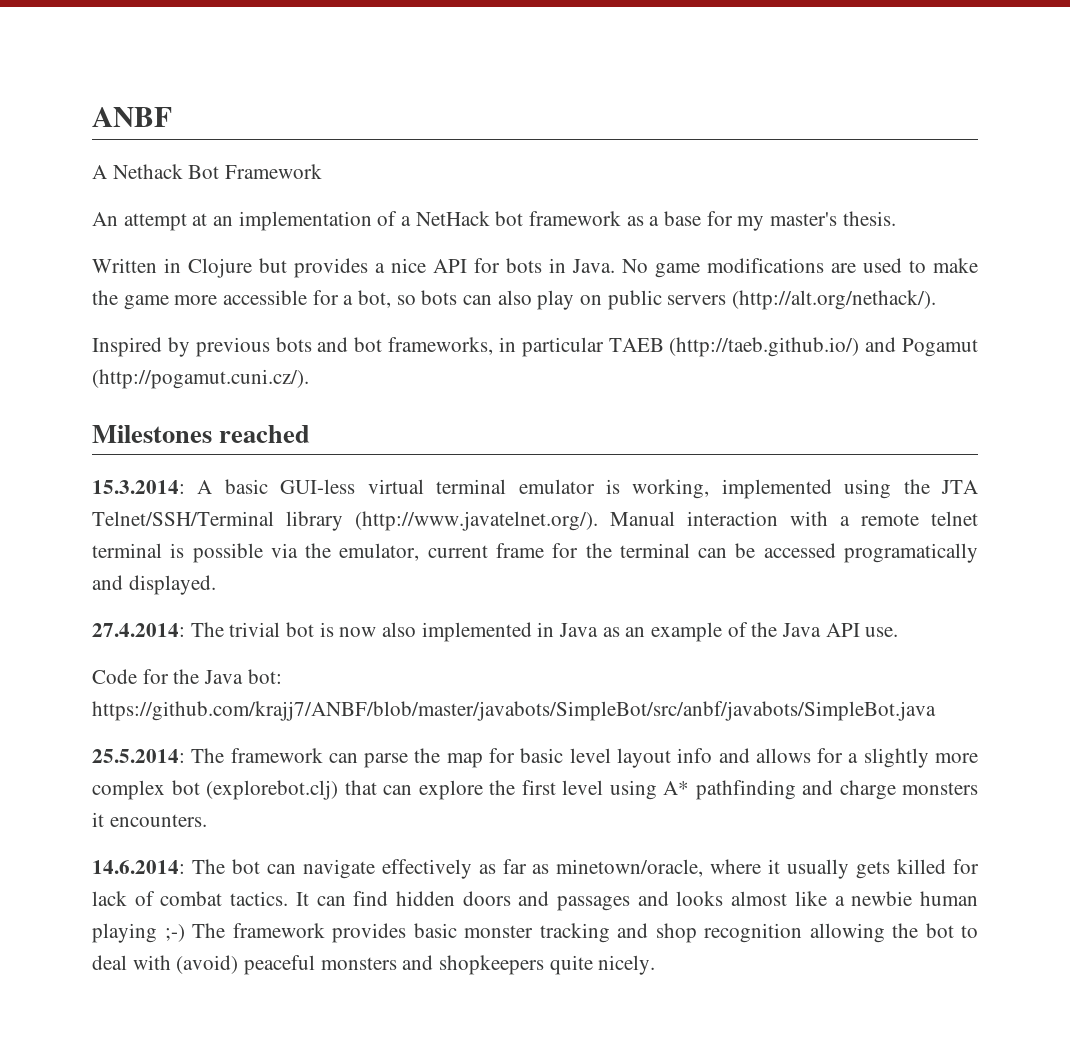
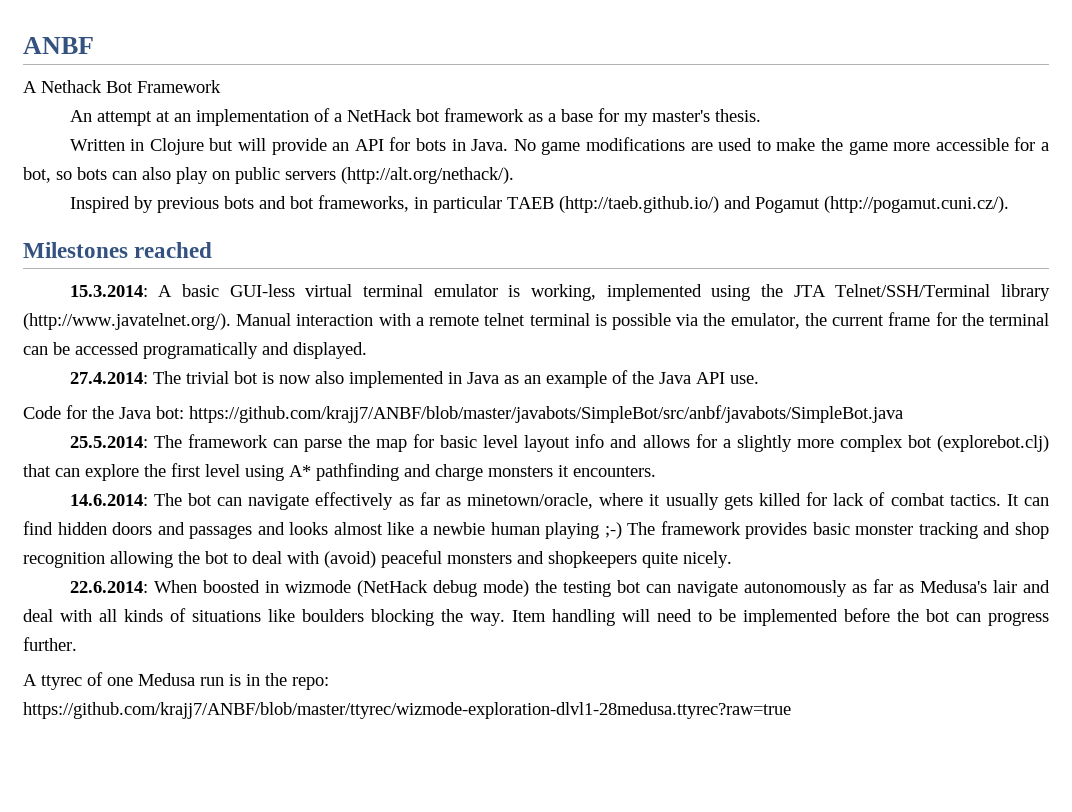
- Written in Clojure but provides a nice API for bots in Java.
+ Written in Clojure but will provide an API for bots in Java.
- 15.3.2014: A basic GUI-less virtual terminal emulator is working, implemented using the JTA Telnet/SSH/Terminal library (http://www.javatelnet.org/). Manual interaction with a remote telnet terminal is possible via the emulator, current frame for the terminal can be accessed programatically and displayed.
+ 15.3.2014: A basic GUI-less virtual terminal emulator is working, implemented using the JTA Telnet/SSH/Terminal library (http://www.javatelnet.org/). Manual interaction with a remote telnet terminal is possible via the emulator, the current frame for the terminal can be accessed programatically and displayed.
+ 22.6.2014: When boosted in wizmode (NetHack debug mode) the testing bot can navigate autonomously as far as Medusa's lair and deal with all kinds of situations like boulders blocking the way. Item handling will need to be implemented before the bot can progress further.
+ A ttyrec of one Medusa run is in the repo: https://github.com/krajj7/ANBF/blob/master/ttyrec/wizmode-exploration-dlvl1-28medusa.ttyrec?raw=true

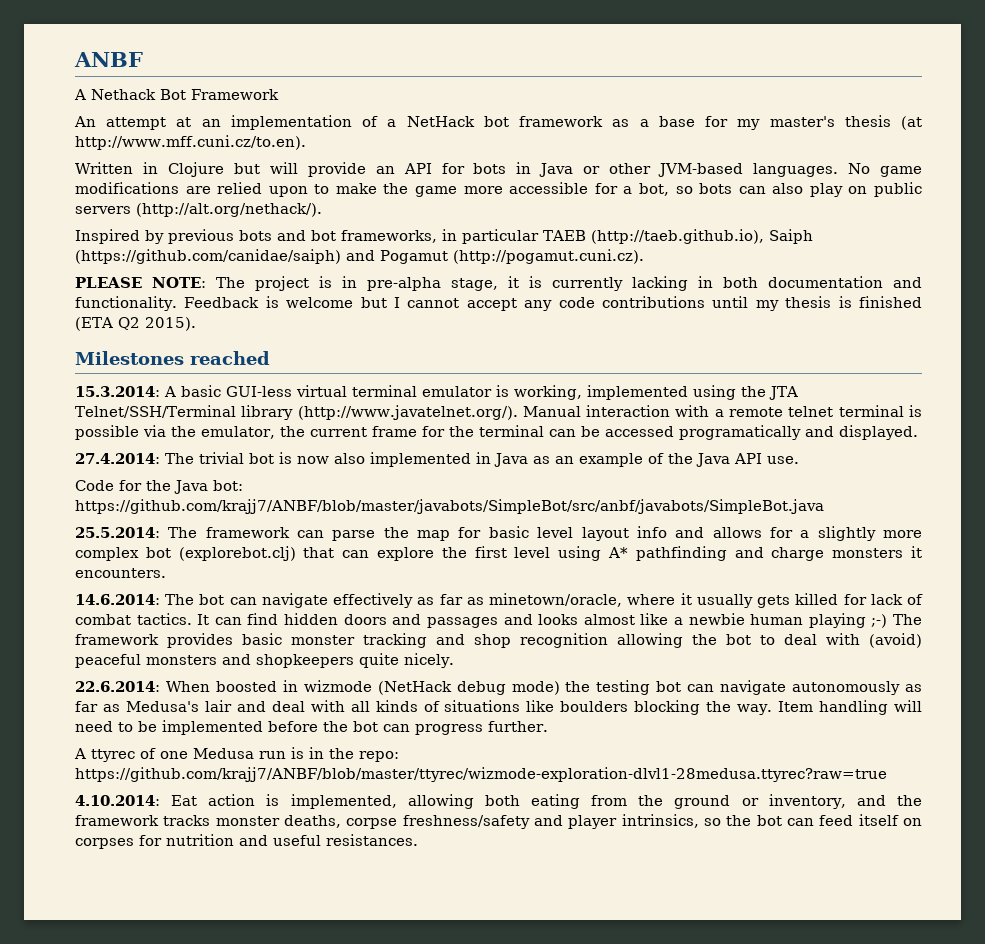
- An attempt at an implementation of a NetHack bot framework as a base for my master's thesis.
+ An attempt at an implementation of a NetHack bot framework as a base for my master's thesis (at http://www.mff.cuni.cz/to.en).
- Written in Clojure but will provide an API for bots in Java.
+ Written in Clojure but will provide an API for bots in Java or other JVM-based languages.
- No game modifications are used to make the game more accessible for a bot, so bots can also play on public servers (http://alt.org/nethack/).
+ No game modifications are relied upon to make the game more accessible for a bot, so bots can also play on public servers (http://alt.org/nethack/).
- Inspired by previous bots and bot frameworks, in particular TAEB (http://taeb.github.io/) and Pogamut (http://pogamut.cuni.cz/).
+ Inspired by previous bots and bot frameworks, in particular TAEB (http://taeb.github.io), Saiph (https://github.com/canidae/saiph) and Pogamut (http://pogamut.cuni.cz).
+ PLEASE NOTE: The project is in pre-alpha stage, it is currently lacking in both documentation and functionality. Feedback is welcome but I cannot accept any code contributions until my thesis is finished (ETA Q2 2015).
+ 4.10.2014: Eat action is implemented, allowing both eating from the ground or inventory, and the framework tracks monster deaths, corpse freshness/safety and player intrinsics, so the bot can feed itself on corpses for nutrition and useful resistances.

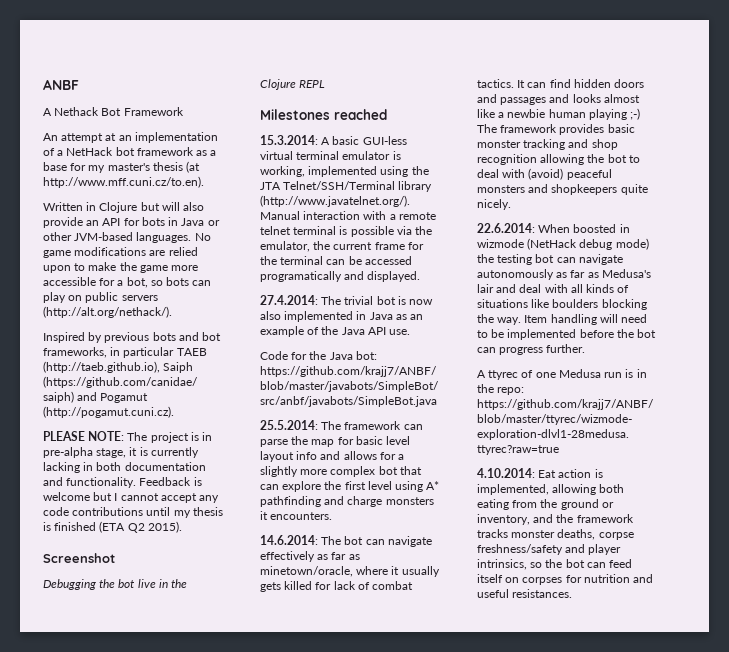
- Written in Clojure but will provide an API for bots in Java or other JVM-based languages.
+ Written in Clojure but will also provide an API for bots in Java or other JVM-based languages.
- No game modifications are relied upon to make the game more accessible for a bot, so bots can also play on public servers (http://alt.org/nethack/).
+ No game modifications are relied upon to make the game more accessible for a bot, so bots can play on public servers (http://alt.org/nethack/).
+ Screenshot
+ Debugging the bot live in the Clojure REPL
- 25.5.2014: The framework can parse the map for basic level layout info and allows for a slightly more complex bot (explorebot.clj) that can explore the first level using A* pathfinding and charge monsters it encounters.
+ 25.5.2014: The framework can parse the map for basic level layout info and allows for a slightly more complex bot that can explore the first level using A* pathfinding and charge monsters it encounters.

